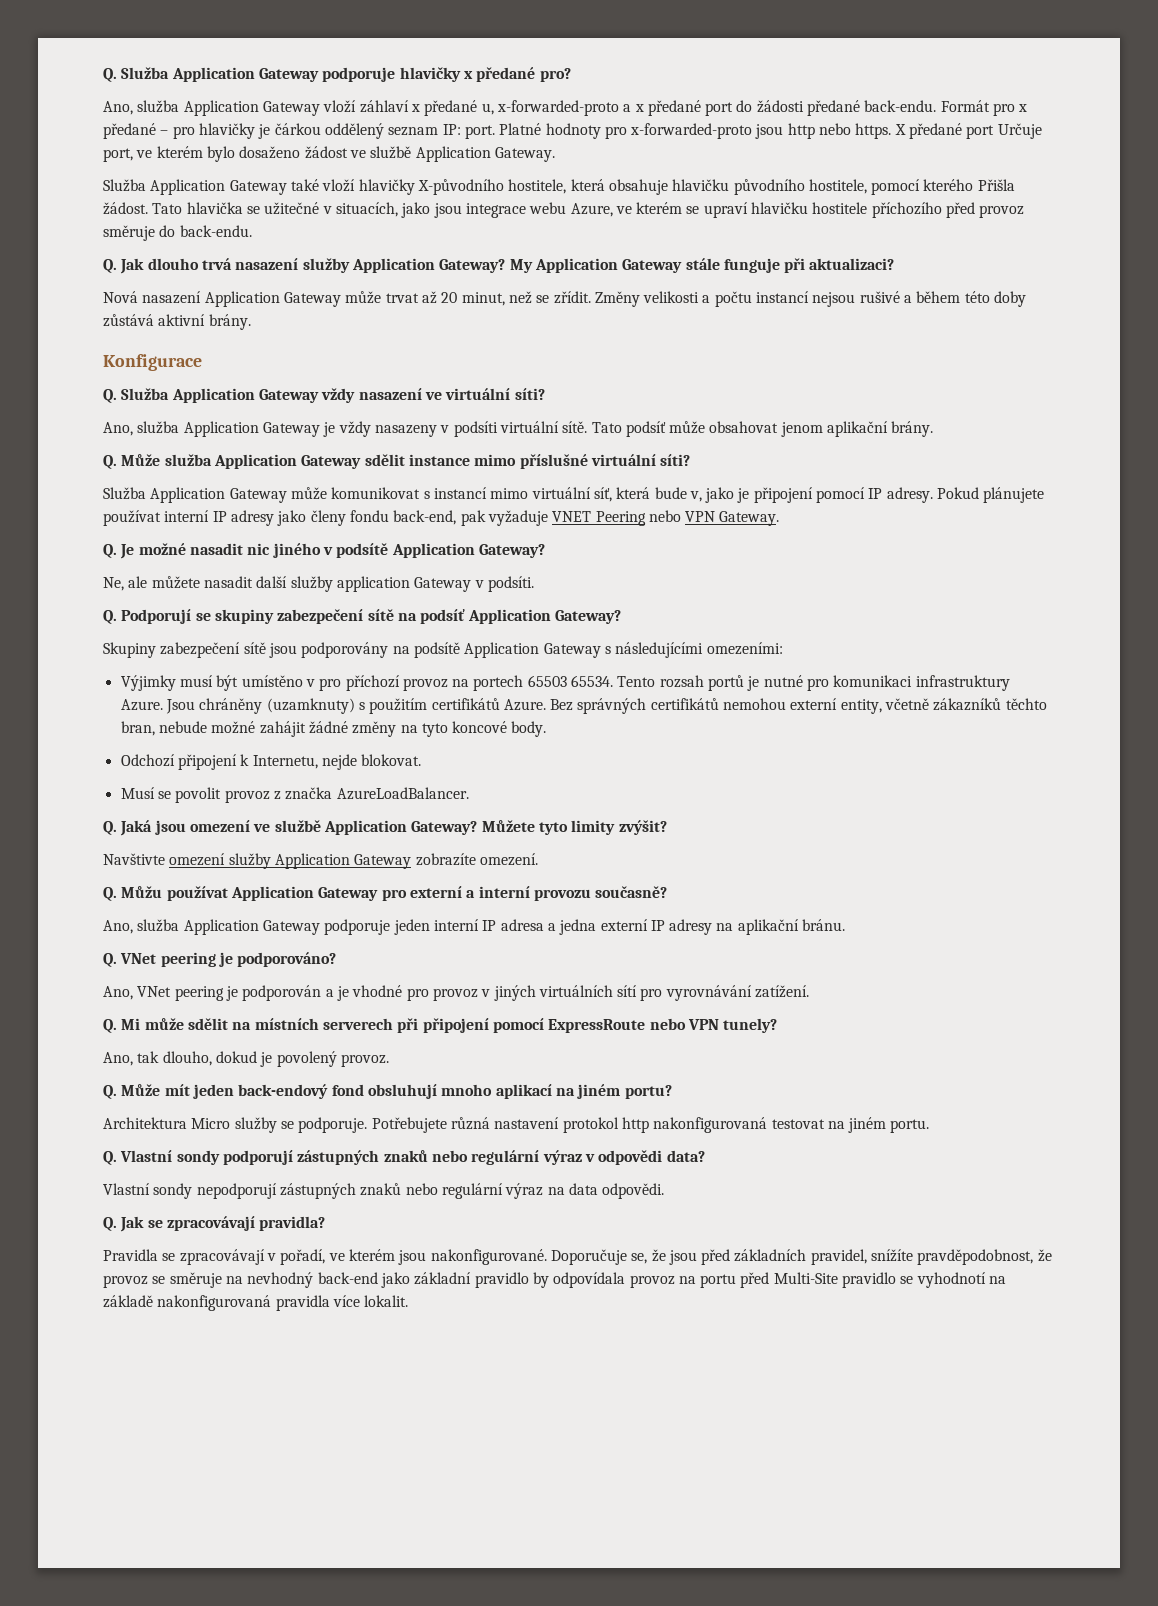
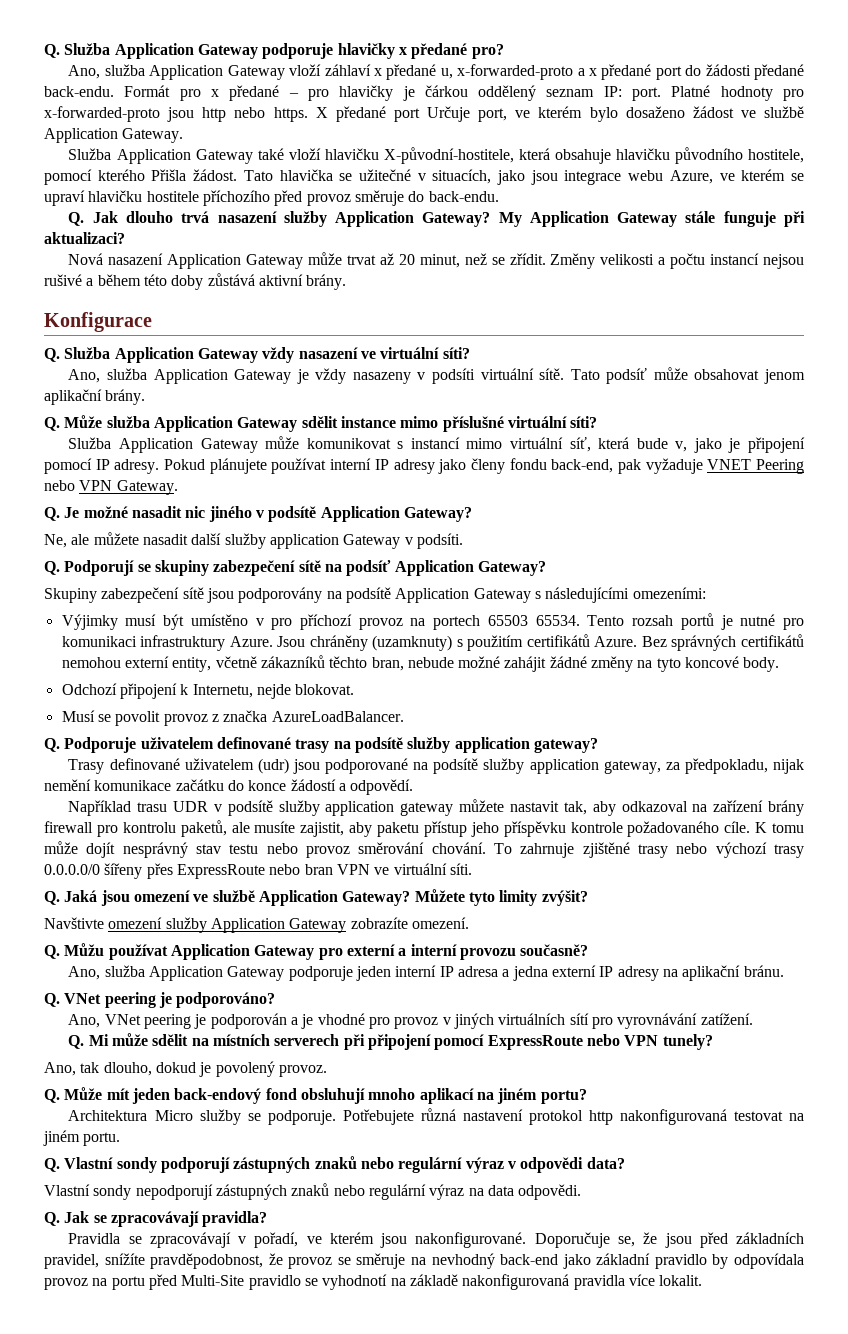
- Služba Application Gateway také vloží hlavičky X-původního hostitele, která obsahuje hlavičku původního hostitele, pomocí kterého Přišla žádost.
+ Služba Application Gateway také vloží hlavičku X-původní-hostitele, která obsahuje hlavičku původního hostitele, pomocí kterého Přišla žádost.
+ Q. Podporuje uživatelem definované trasy na podsítě služby application gateway?
+ Trasy definované uživatelem (udr) jsou podporované na podsítě služby application gateway, za předpokladu, nijak nemění komunikace začátku do konce žádostí a odpovědí.
+ Například trasu UDR v podsítě služby application gateway můžete nastavit tak, aby odkazoval na zařízení brány firewall pro kontrolu paketů, ale musíte zajistit, aby paketu přístup jeho příspěvku kontrole požadovaného cíle. K tomu může dojít nesprávný stav testu nebo provoz směrování chování. To zahrnuje zjištěné trasy nebo výchozí trasy 0.0.0.0/0 šířeny přes ExpressRoute nebo bran VPN ve virtuální síti.

